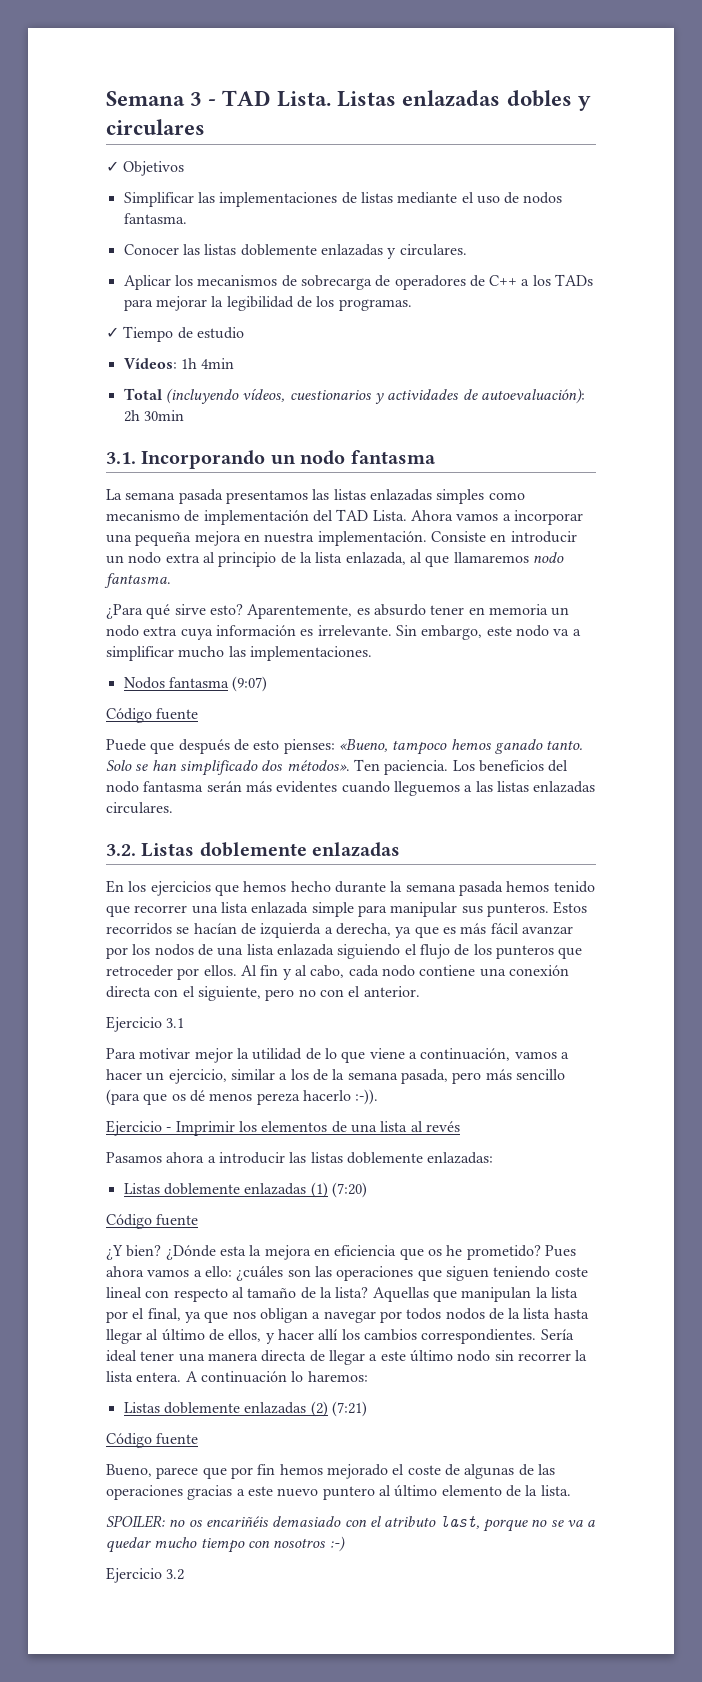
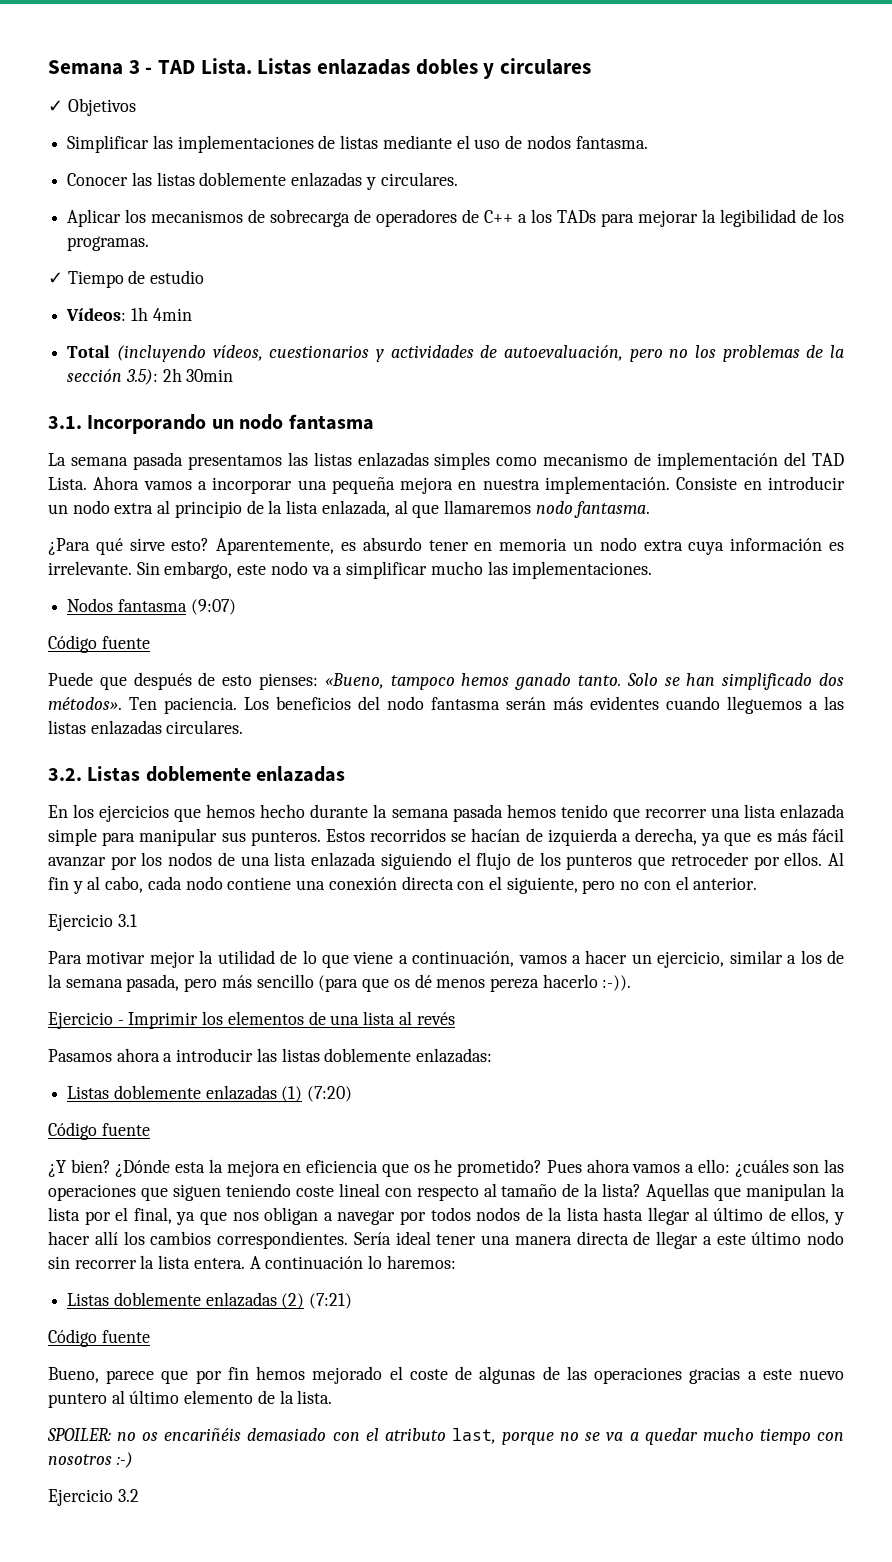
- Total (incluyendo vídeos, cuestionarios y actividades de autoevaluación): 2h 30min
+ Total (incluyendo vídeos, cuestionarios y actividades de autoevaluación, pero no los problemas de la sección 3.5): 2h 30min

